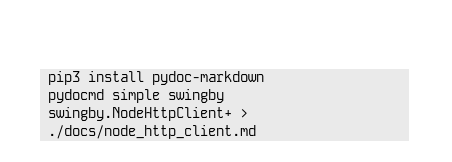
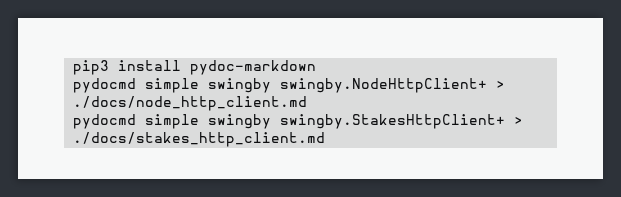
+ pydocmd simple swingby swingby.StakesHttpClient+ > ./docs/stakes_http_client.md

